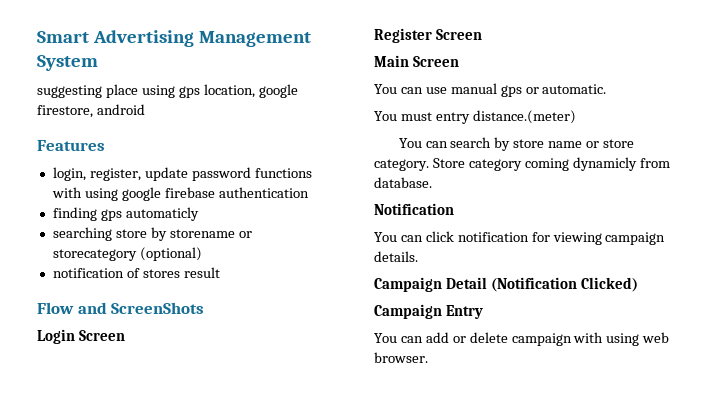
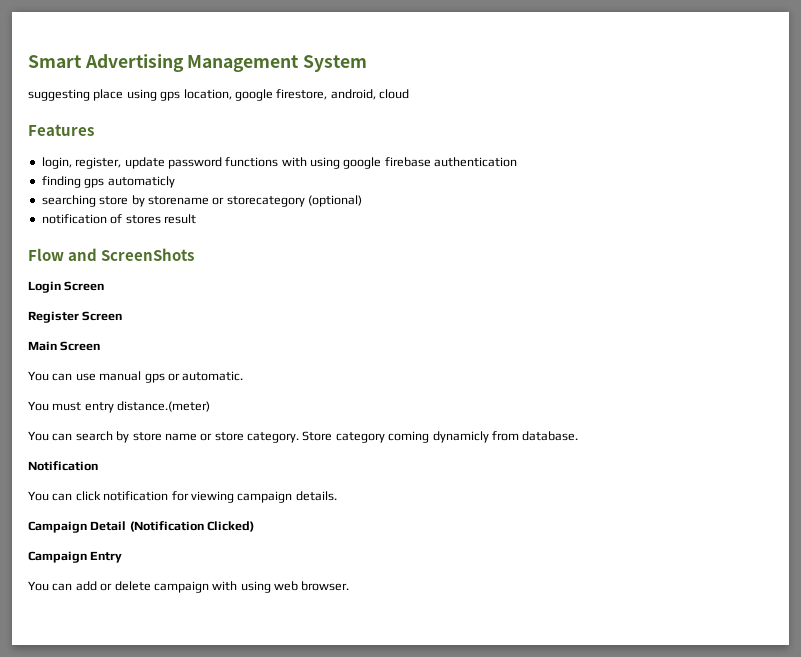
- suggesting place using gps location, google firestore, android
+ suggesting place using gps location, google firestore, android, cloud

